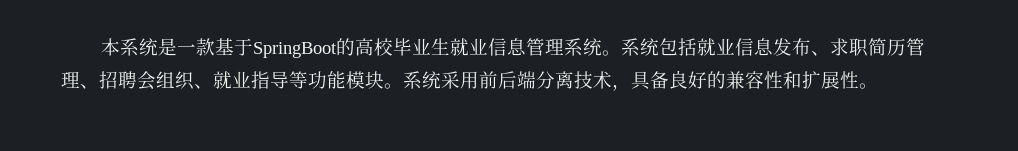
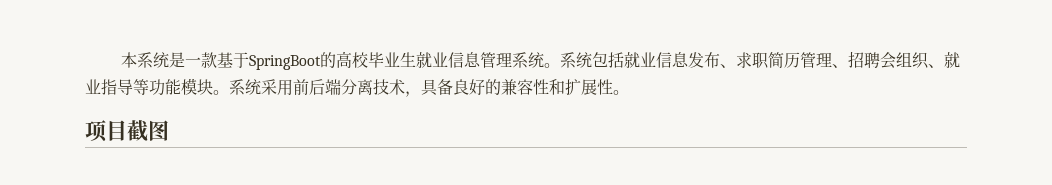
+ 项目截图

